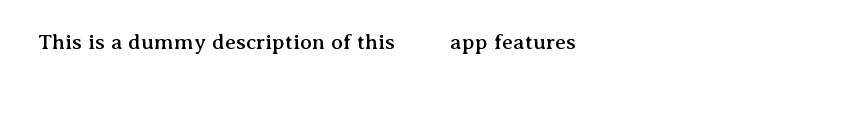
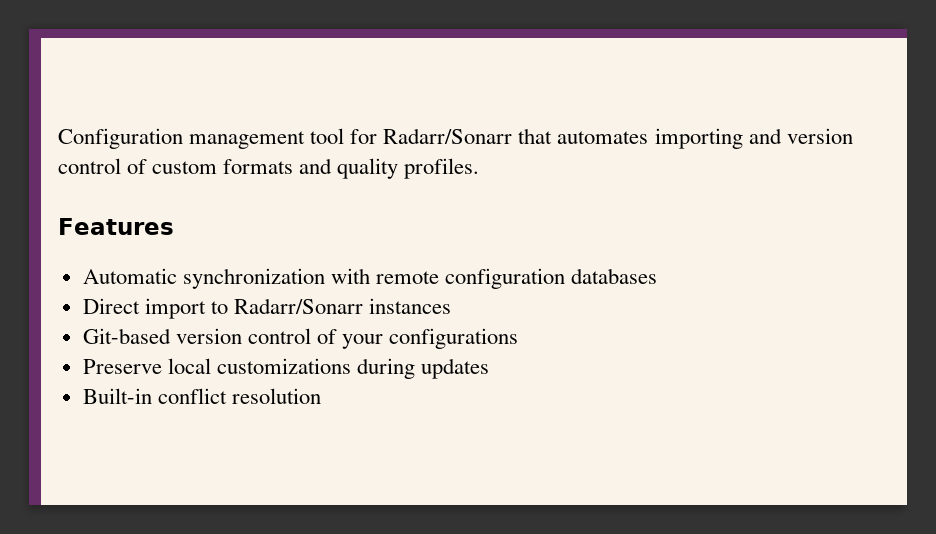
- This is a dummy description of this app features
+ Configuration management tool for Radarr/Sonarr that automates importing and version control of custom formats and quality profiles.
+ Features
+ Automatic synchronization with remote configuration databases
+ Direct import to Radarr/Sonarr instances
+ Git-based version control of your configurations
+ Preserve local customizations during updates
+ Built-in conflict resolution

